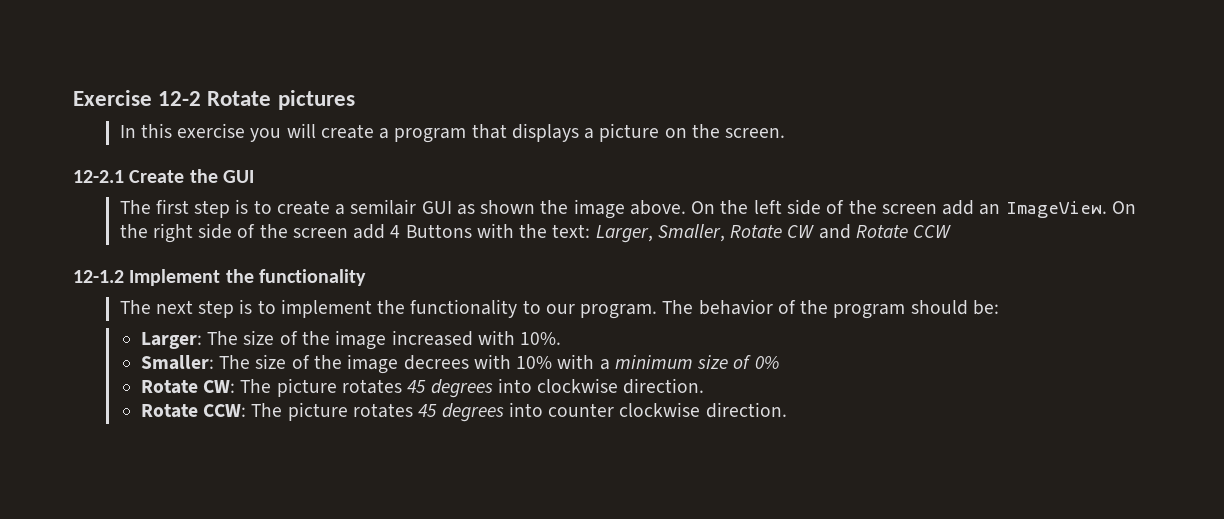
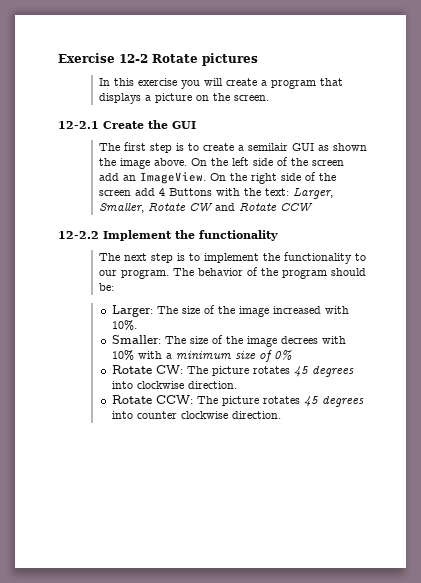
- 12-1.2 Implement the functionality
+ 12-2.2 Implement the functionality

